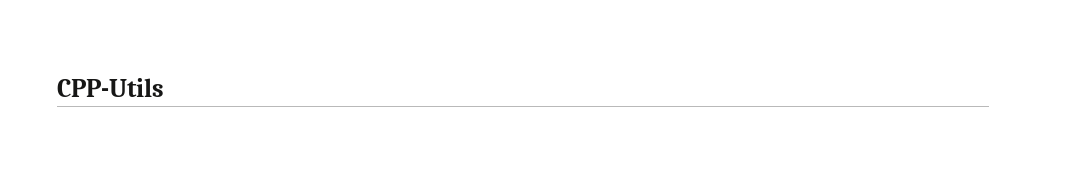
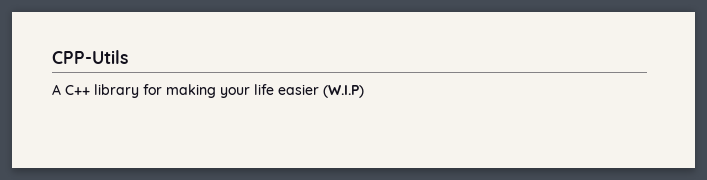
+ A C++ library for making your life easier (W.I.P)

